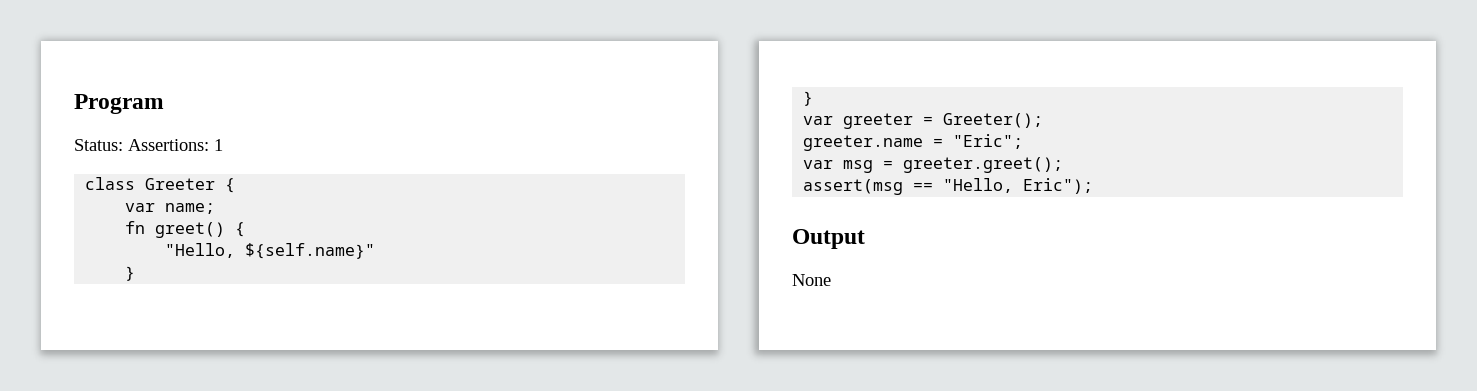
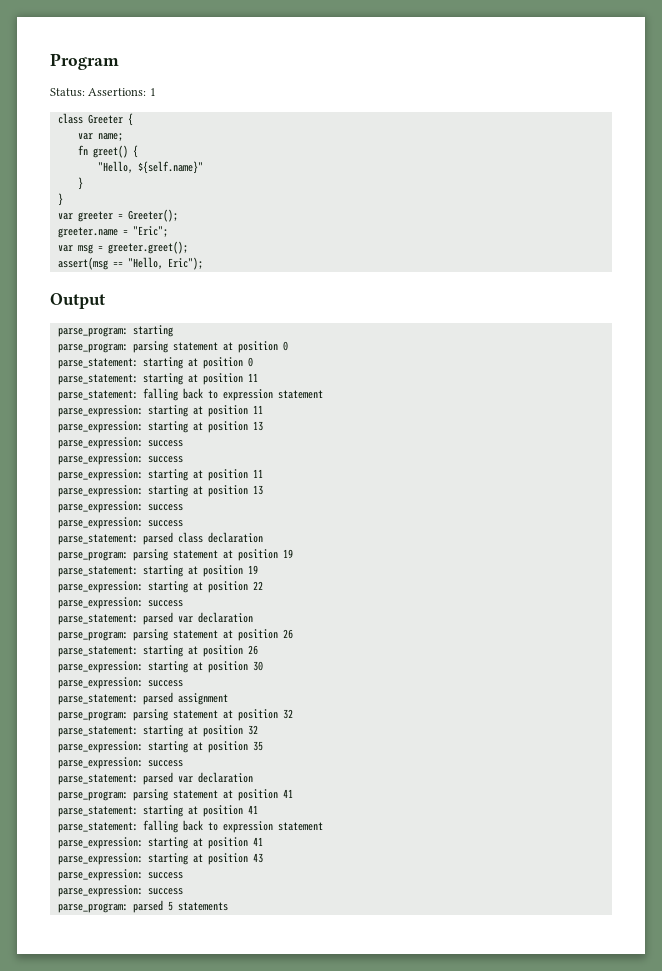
- None
+ parse_program: starting
+ parse_program: parsing statement at position 0
+ parse_statement: starting at position 0
+ parse_statement: starting at position 11
+ parse_statement: falling back to expression statement
+ parse_expression: starting at position 11
+ parse_expression: starting at position 13
+ parse_expression: success
+ parse_expression: success
+ parse_expression: starting at position 11
+ parse_expression: starting at position 13
+ parse_expression: success
+ parse_expression: success
+ parse_statement: parsed class declaration
+ parse_program: parsing statement at position 19
+ parse_statement: starting at position 19
+ parse_expression: starting at position 22
+ parse_expression: success
+ parse_statement: parsed var declaration
+ parse_program: parsing statement at position 26
+ parse_statement: starting at position 26
+ parse_expression: starting at position 30
+ parse_expression: success
+ parse_statement: parsed assignment
+ parse_program: parsing statement at position 32
+ parse_statement: starting at position 32
+ parse_expression: starting at position 35
+ parse_expression: success
+ parse_statement: parsed var declaration
+ parse_program: parsing statement at position 41
+ parse_statement: starting at position 41
+ parse_statement: falling back to expression statement
+ parse_expression: starting at position 41
+ parse_expression: starting at position 43
+ parse_expression: success
+ parse_expression: success
+ parse_program: parsed 5 statements

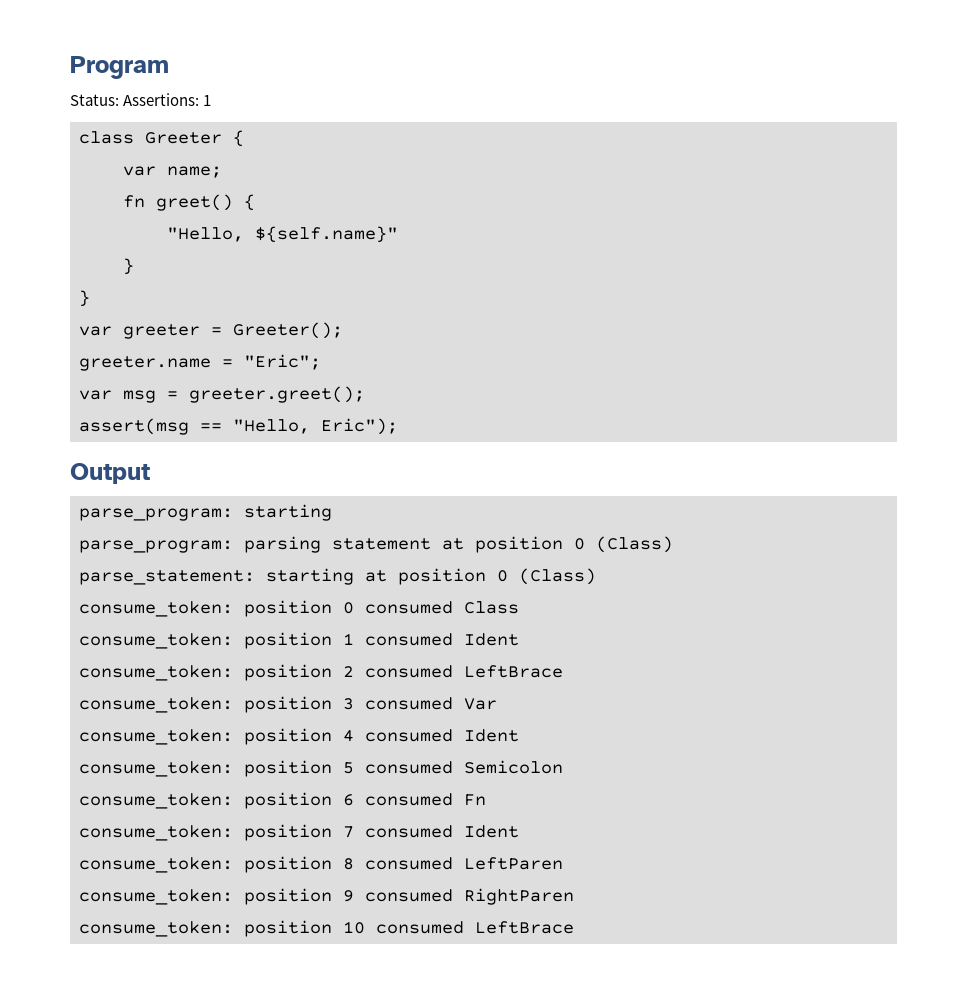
- parse_program: parsing statement at position 0
+ parse_program: parsing statement at position 0 (Class)
- parse_statement: starting at position 0
- parse_statement: starting at position 11
- parse_statement: falling back to expression statement
- parse_expression: starting at position 11
- parse_expression: starting at position 13
- parse_expression: success
- parse_expression: success
- parse_expression: starting at position 11
- parse_expression: starting at position 13
- parse_expression: success
- parse_expression: success
- parse_statement: parsed class declaration
- parse_program: parsing statement at position 19
- parse_statement: starting at position 19
- parse_expression: starting at position 22
- parse_expression: success
- parse_statement: parsed var declaration
- parse_program: parsing statement at position 26
- parse_statement: starting at position 26
- parse_expression: starting at position 30
- parse_expression: success
- parse_statement: parsed assignment
- parse_program: parsing statement at position 32
- parse_statement: starting at position 32
- parse_expression: starting at position 35
- parse_expression: success
- parse_statement: parsed var declaration
- parse_program: parsing statement at position 41
- parse_statement: starting at position 41
- parse_statement: falling back to expression statement
- parse_expression: starting at position 41
- parse_expression: starting at position 43
- parse_expression: success
- parse_expression: success
- parse_program: parsed 5 statements
+ parse_statement: starting at position 0 (Class)
+ consume_token: position 0 consumed Class
+ consume_token: position 1 consumed Ident
+ consume_token: position 2 consumed LeftBrace
+ consume_token: position 3 consumed Var
+ consume_token: position 4 consumed Ident
+ consume_token: position 5 consumed Semicolon
+ consume_token: position 6 consumed Fn
+ consume_token: position 7 consumed Ident
+ consume_token: position 8 consumed LeftParen
+ consume_token: position 9 consumed RightParen
+ consume_token: position 10 consumed LeftBrace

